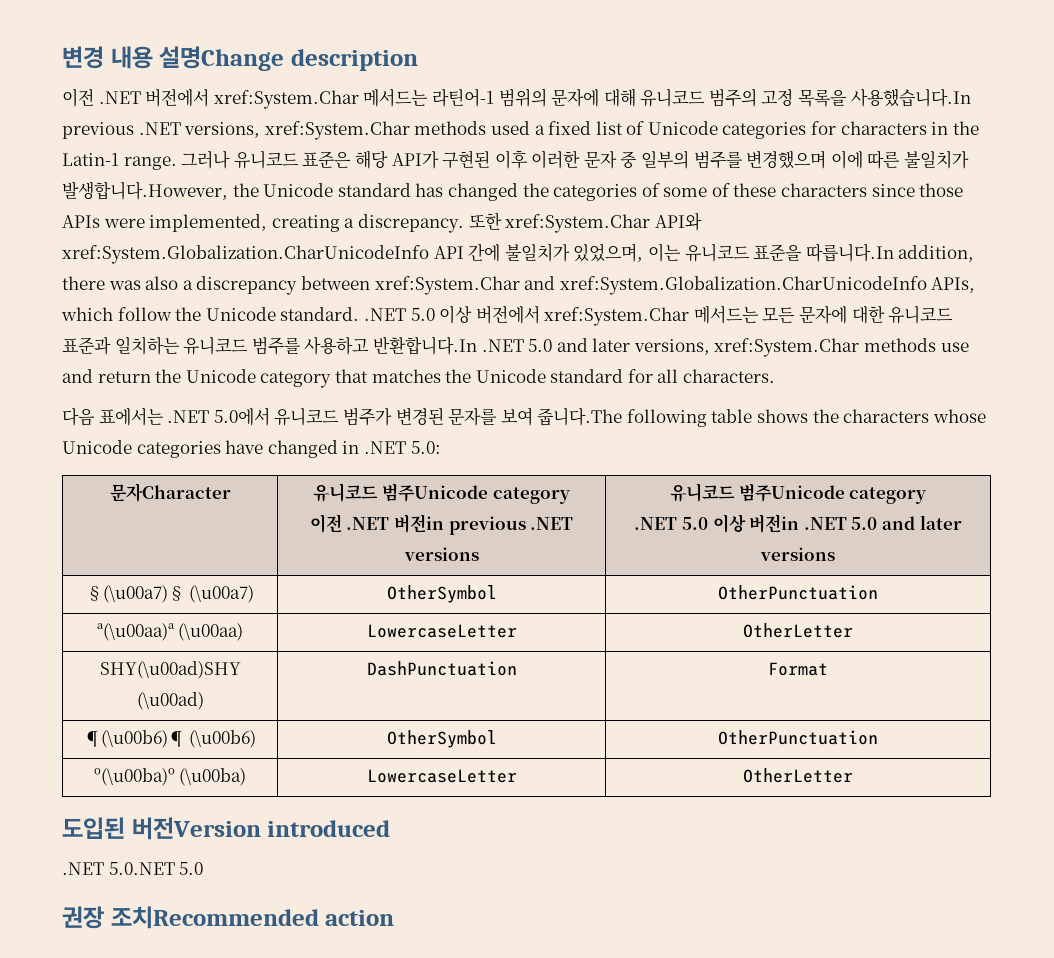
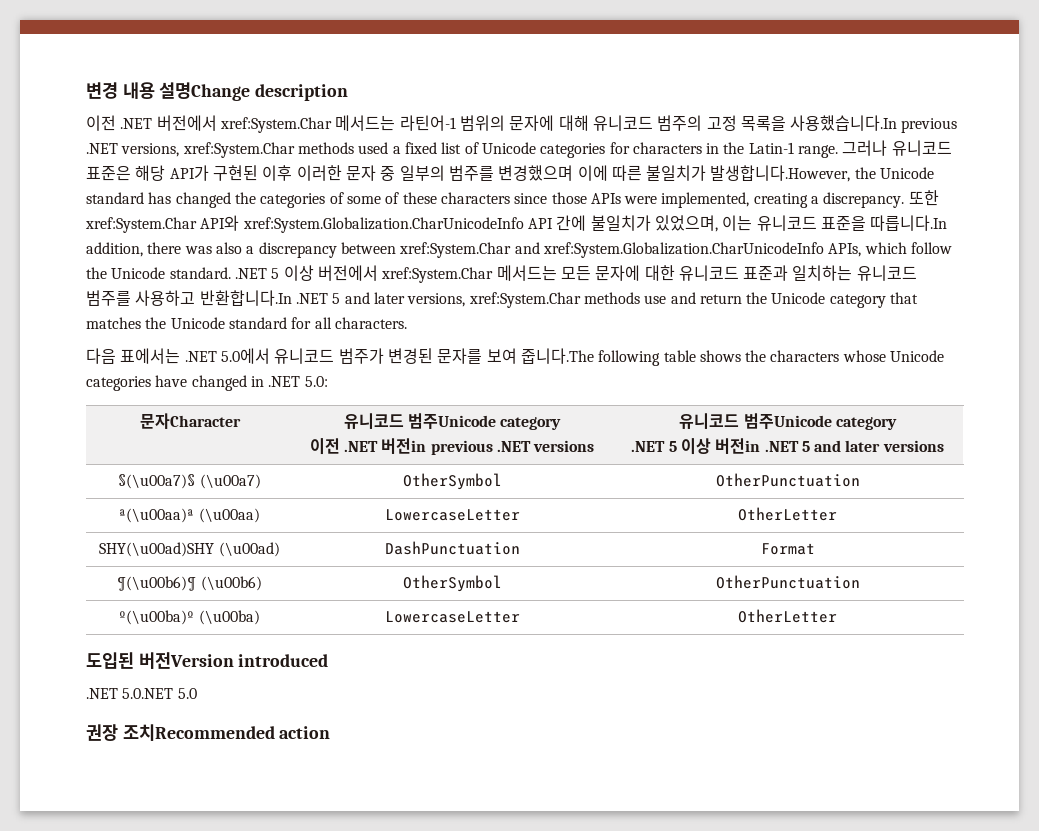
- 또한 xref:System.Char API와 xref:System.Globalization.CharUnicodeInfo API 간에 불일치가 있었으며, 이는 유니코드 표준을 따릅니다.In addition, there was also a discrepancy between xref:System.Char and xref:System.Globalization.CharUnicodeInfo APIs, which follow the Unicode standard. .NET 5.0 이상 버전에서 xref:System.Char 메서드는 모든 문자에 대한 유니코드 표준과 일치하는 유니코드 범주를 사용하고 반환합니다.In .NET 5.0 and later versions, xref:System.Char methods use and return the Unicode category that matches the Unicode standard for all characters.
+ 또한 xref:System.Char API와 xref:System.Globalization.CharUnicodeInfo API 간에 불일치가 있었으며, 이는 유니코드 표준을 따릅니다.In addition, there was also a discrepancy between xref:System.Char and xref:System.Globalization.CharUnicodeInfo APIs, which follow the Unicode standard. .NET 5 이상 버전에서 xref:System.Char 메서드는 모든 문자에 대한 유니코드 표준과 일치하는 유니코드 범주를 사용하고 반환합니다.In .NET 5 and later versions, xref:System.Char methods use and return the Unicode category that matches the Unicode standard for all characters.
  문자Character | 유니코드 범주Unicode category
  이전 .NET 버전in previous .NET versions | 유니코드 범주Unicode category
- .NET 5.0 이상 버전in .NET 5.0 and later versions
+ .NET 5 이상 버전in .NET 5 and later versions

